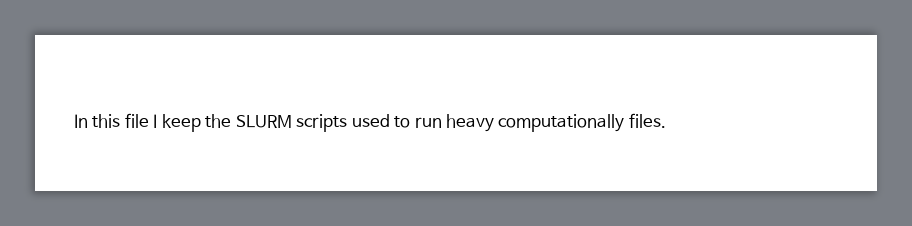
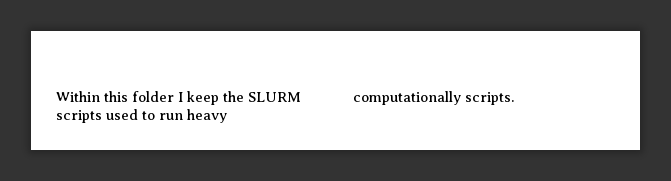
- In this file I keep the SLURM scripts used to run heavy computationally files.
+ Within this folder I keep the SLURM scripts used to run heavy computationally scripts.

